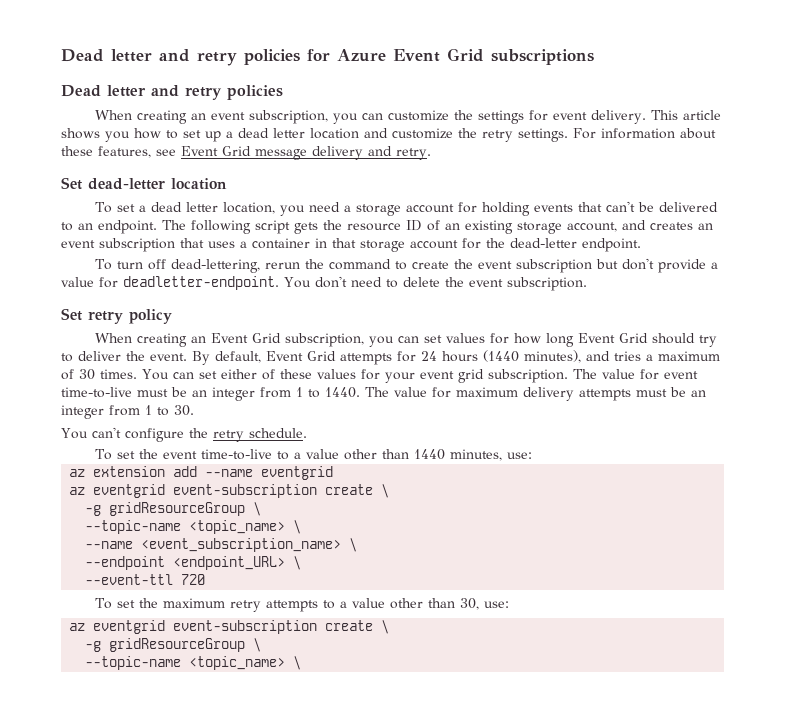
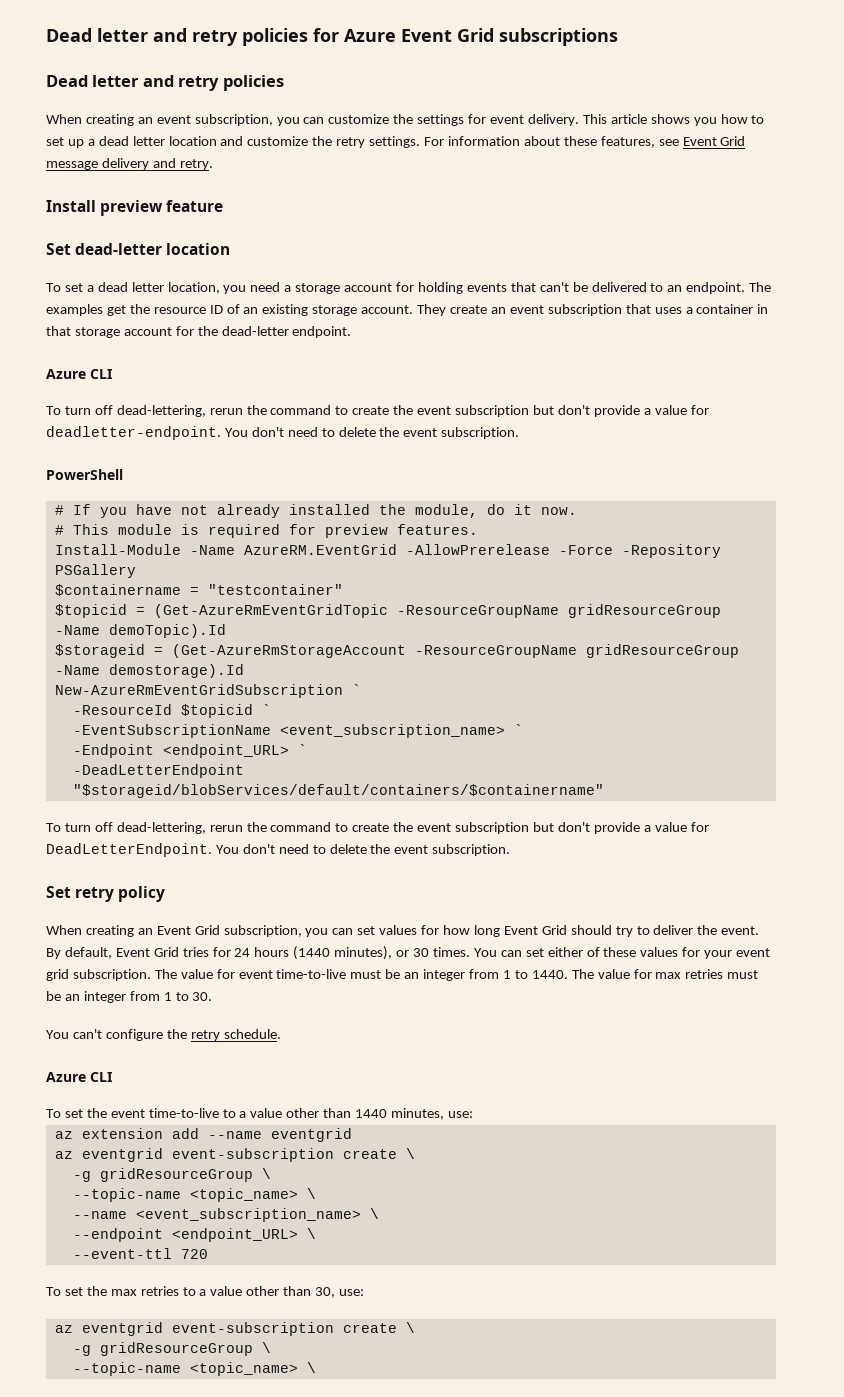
+ Install preview feature
- The following script gets the resource ID of an existing storage account, and creates an event subscription that uses a container in that storage account for the dead-letter endpoint.
+ The examples get the resource ID of an existing storage account. They create an event subscription that uses a container in that storage account for the dead-letter endpoint.
+ Azure CLI
+ PowerShell
+ # If you have not already installed the module, do it now.
+ # This module is required for preview features.
+ Install-Module -Name AzureRM.EventGrid -AllowPrerelease -Force -Repository PSGallery
+ $containername = "testcontainer"
+ $topicid = (Get-AzureRmEventGridTopic -ResourceGroupName gridResourceGroup -Name demoTopic).Id
+ $storageid = (Get-AzureRmStorageAccount -ResourceGroupName gridResourceGroup -Name demostorage).Id
+ New-AzureRmEventGridSubscription `
+ -ResourceId $topicid `
+ -EventSubscriptionName <event_subscription_name> `
+ -Endpoint <endpoint_URL> `
+ -DeadLetterEndpoint "$storageid/blobServices/default/containers/$containername"
+ To turn off dead-lettering, rerun the command to create the event subscription but don't provide a value for DeadLetterEndpoint. You don't need to delete the event subscription.
- By default, Event Grid attempts for 24 hours (1440 minutes), and tries a maximum of 30 times.
+ By default, Event Grid tries for 24 hours (1440 minutes), or 30 times.
- The value for maximum delivery attempts must be an integer from 1 to 30.
+ The value for max retries must be an integer from 1 to 30.
  You can't configure the retry schedule.
+ Azure CLI
- To set the maximum retry attempts to a value other than 30, use:
+ To set the max retries to a value other than 30, use:

